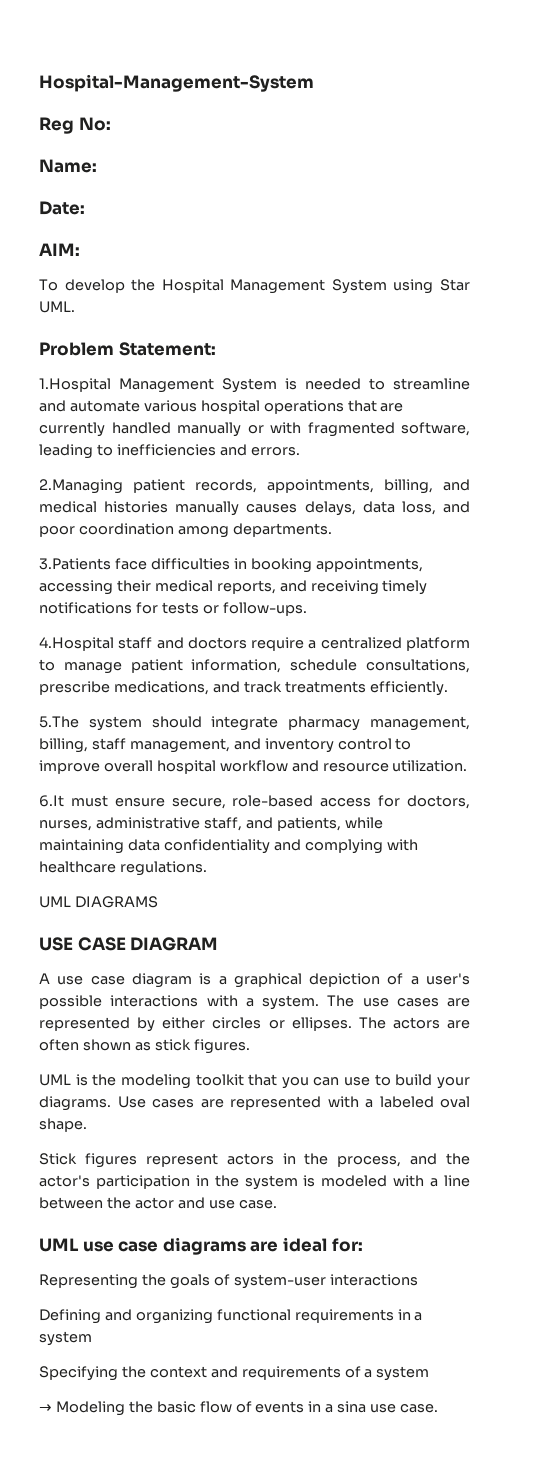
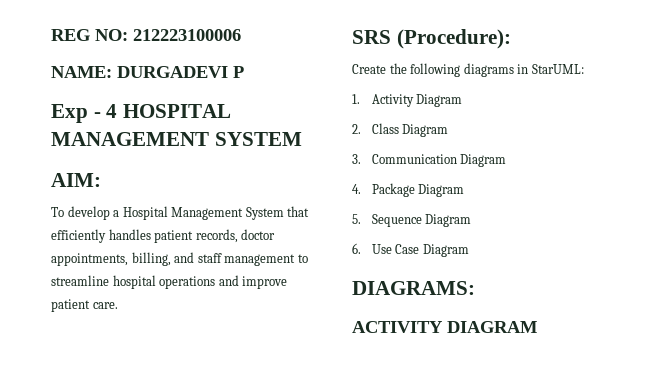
- Hospital-Management-System
- Reg No:
- Name:
- Date:
+ REG NO: 212223100006
+ NAME: DURGADEVI P
+ Exp - 4 HOSPITAL MANAGEMENT SYSTEM
- To develop the Hospital Management System using Star UML.
- Problem Statement:
- 1.Hospital Management System is needed to streamline and automate various hospital operations that are currently handled manually or with fragmented software, leading to inefficiencies and errors.
- 2.Managing patient records, appointments, billing, and medical histories manually causes delays, data loss, and poor coordination among departments.
- 3.Patients face difficulties in booking appointments, accessing their medical reports, and receiving timely notifications for tests or follow-ups.
- 4.Hospital staff and doctors require a centralized platform to manage patient information, schedule consultations, prescribe medications, and track treatments efficiently.
- 5.The system should integrate pharmacy management, billing, staff management, and inventory control to improve overall hospital workflow and resource utilization.
- 6.It must ensure secure, role-based access for doctors, nurses, administrative staff, and patients, while maintaining data confidentiality and complying with healthcare regulations.
- UML DIAGRAMS
- USE CASE DIAGRAM
- A use case diagram is a graphical depiction of a user's possible interactions with a system. The use cases are represented by either circles or ellipses. The actors are often shown as stick figures.
- UML is the modeling toolkit that you can use to build your diagrams. Use cases are represented with a labeled oval shape.
- Stick figures represent actors in the process, and the actor's participation in the system is modeled with a line between the actor and use case.
- UML use case diagrams are ideal for:
- Representing the goals of system-user interactions
- Defining and organizing functional requirements in a system
- Specifying the context and requirements of a system
- → Modeling the basic flow of events in a sina use case.
+ To develop a Hospital Management System that efficiently handles patient records, doctor appointments, billing, and staff management to streamline hospital operations and improve patient care.
+ SRS (Procedure):
+ Create the following diagrams in StarUML:
+ 1. Activity Diagram
+ 2. Class Diagram
+ 3. Communication Diagram
+ 4. Package Diagram
+ 5. Sequence Diagram
+ 6. Use Case Diagram
+ DIAGRAMS:
+ ACTIVITY DIAGRAM

